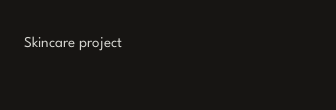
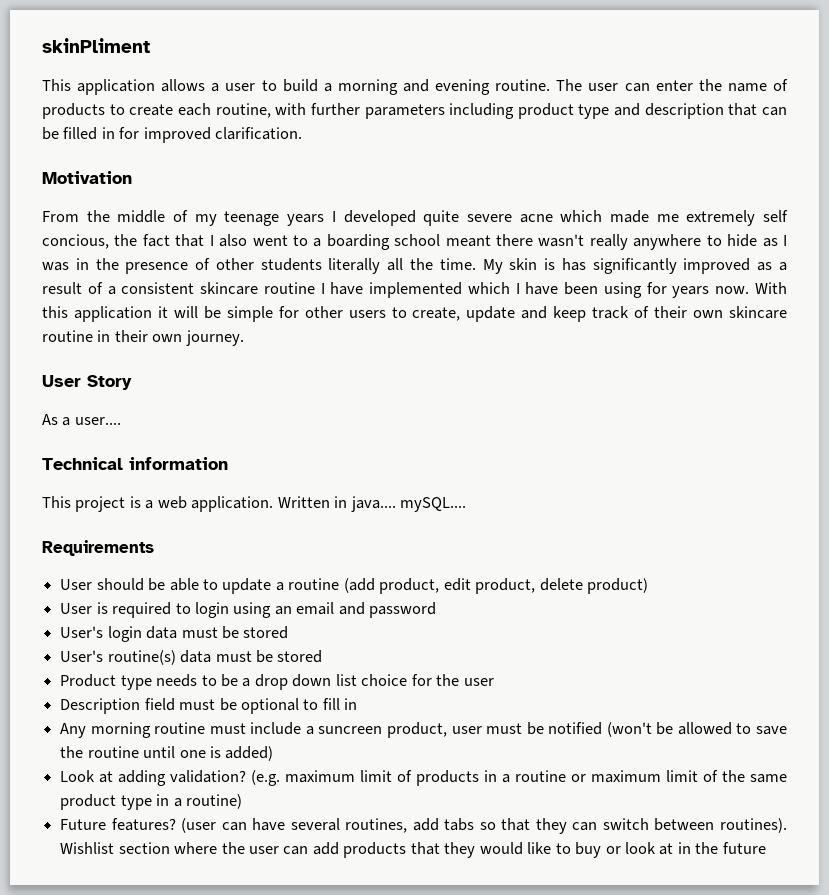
- Skincare project
+ skinPliment
+ This application allows a user to build a morning and evening routine. The user can enter the name of products to create each routine, with further parameters including product type and description that can be filled in for improved clarification.
+ Motivation
+ From the middle of my teenage years I developed quite severe acne which made me extremely self concious, the fact that I also went to a boarding school meant there wasn't really anywhere to hide as I was in the presence of other students literally all the time. My skin is has significantly improved as a result of a consistent skincare routine I have implemented which I have been using for years now. With this application it will be simple for other users to create, update and keep track of their own skincare routine in their own journey.
+ User Story
+ As a user....
+ Technical information
+ This project is a web application. Written in java.... mySQL....
+ Requirements
+ User should be able to update a routine (add product, edit product, delete product)
+ User is required to login using an email and password
+ User's login data must be stored
+ User's routine(s) data must be stored
+ Product type needs to be a drop down list choice for the user
+ Description field must be optional to fill in
+ Any morning routine must include a suncreen product, user must be notified (won't be allowed to save the routine until one is added)
+ Look at adding validation? (e.g. maximum limit of products in a routine or maximum limit of the same product type in a routine)
+ Future features? (user can have several routines, add tabs so that they can switch between routines). Wishlist section where the user can add products that they would like to buy or look at in the future

